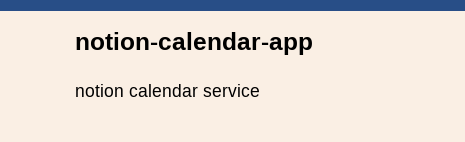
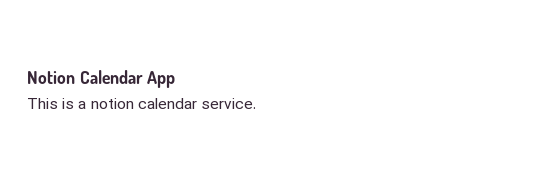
- notion-calendar-app
- notion calendar service
+ Notion Calendar App
+ This is a notion calendar service.

